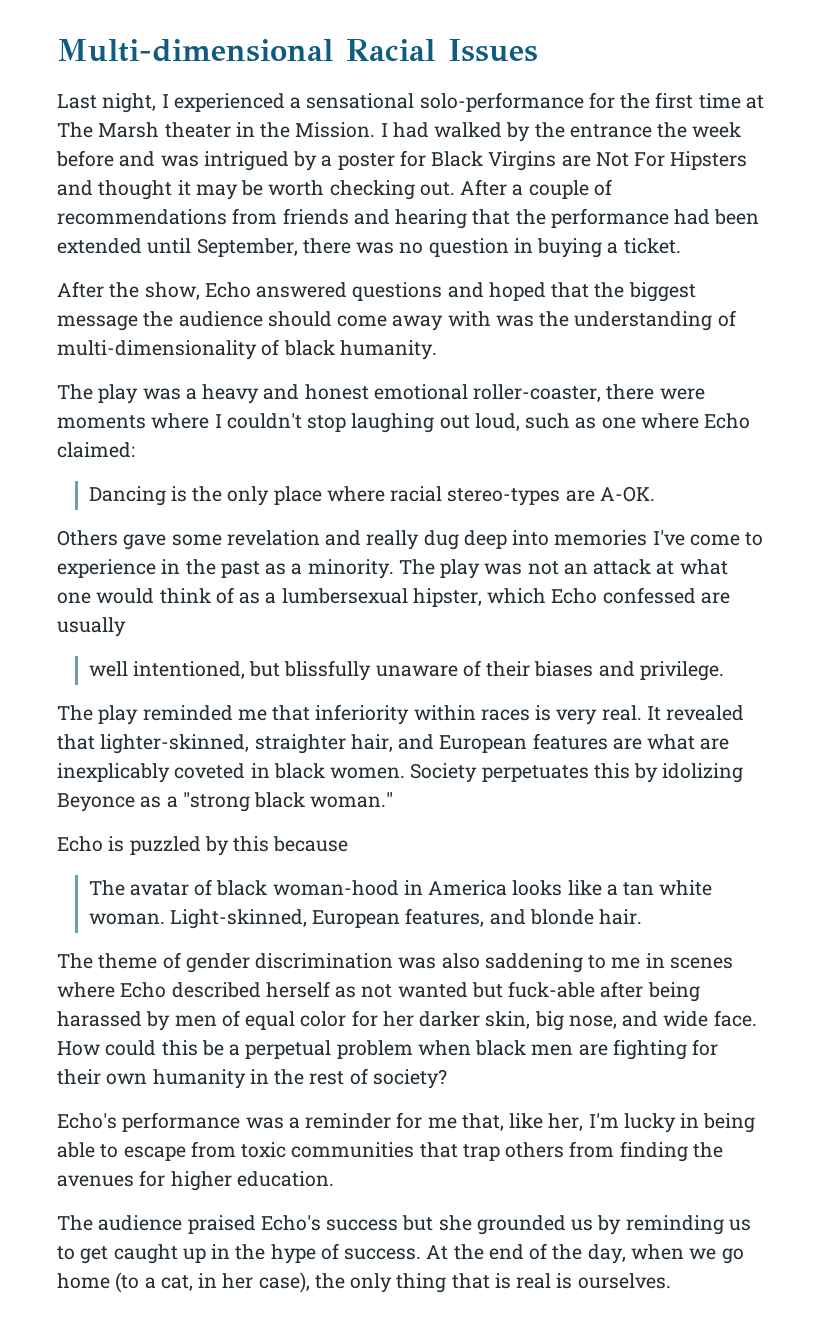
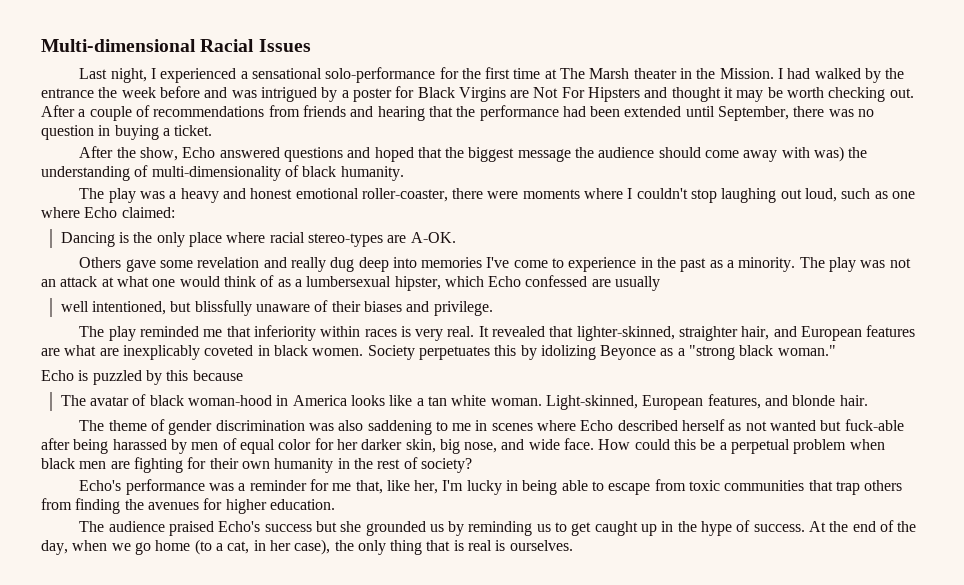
- After the show, Echo answered questions and hoped that the biggest message the audience should come away with was the understanding of multi-dimensionality of black humanity.
+ After the show, Echo answered questions and hoped that the biggest message the audience should come away with was) the understanding of multi-dimensionality of black humanity.

